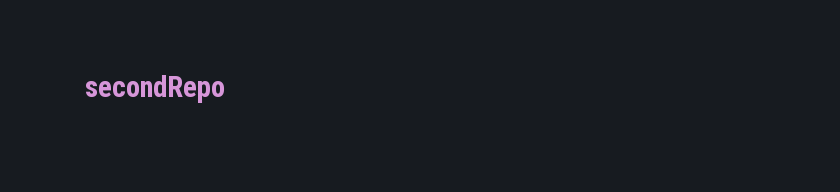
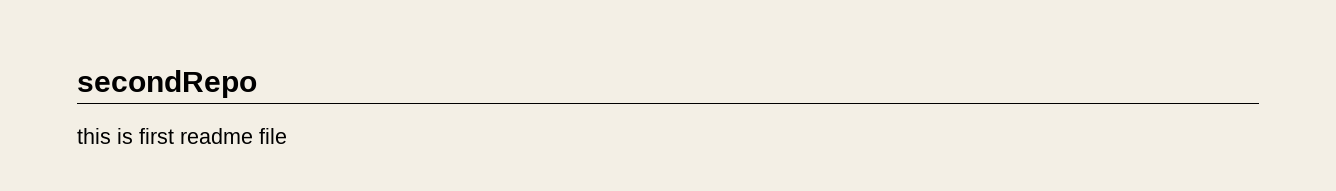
+ this is first readme file

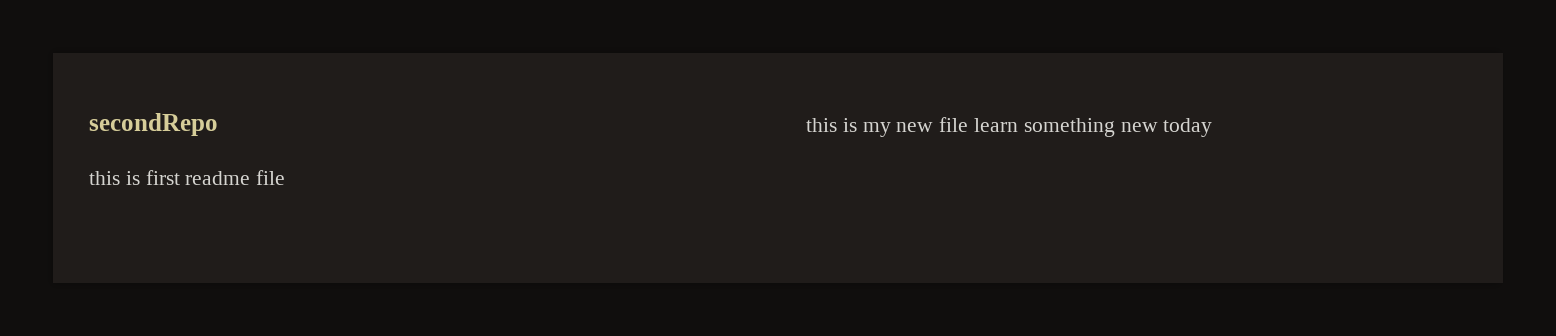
+ this is my new file learn something new today

